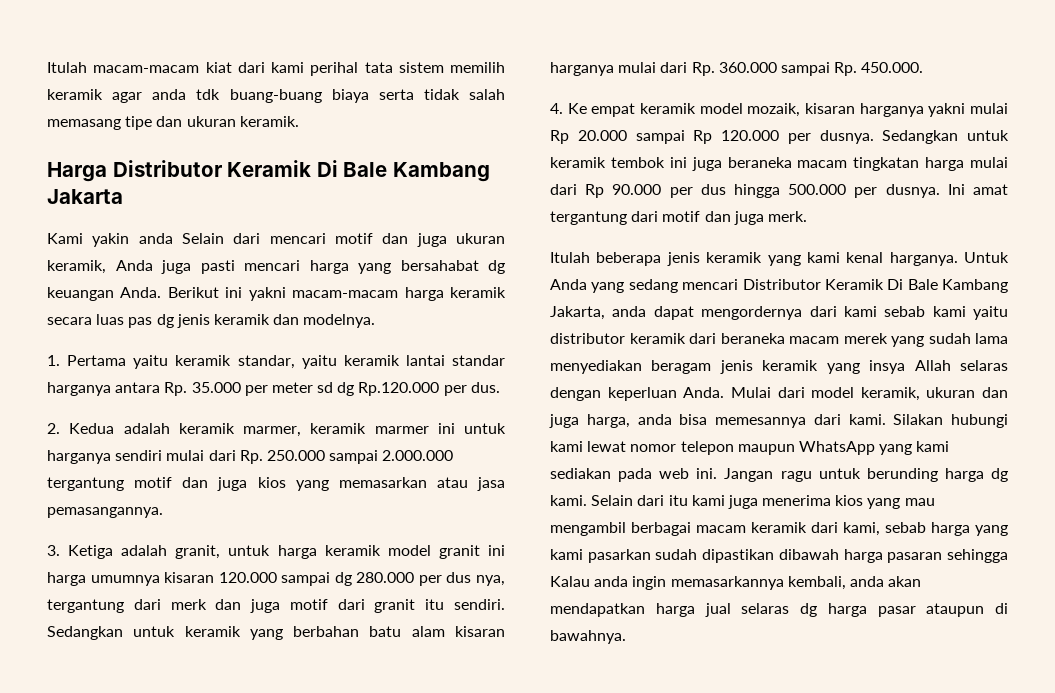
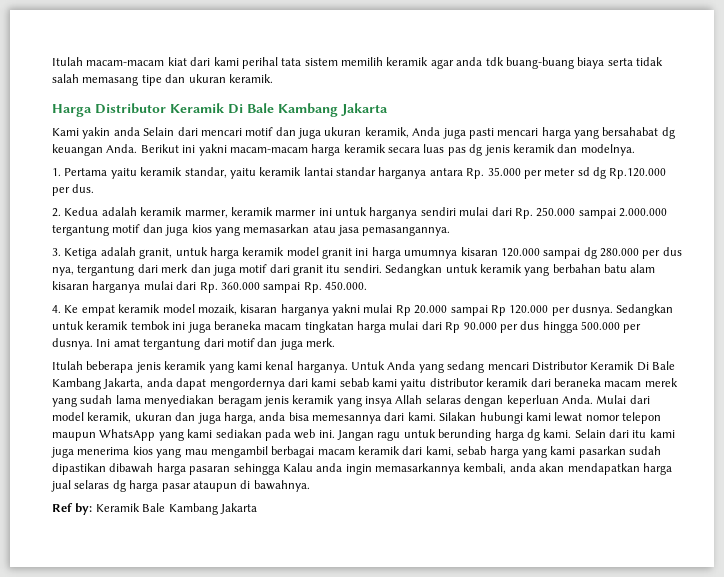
+ Ref by: Keramik Bale Kambang Jakarta

